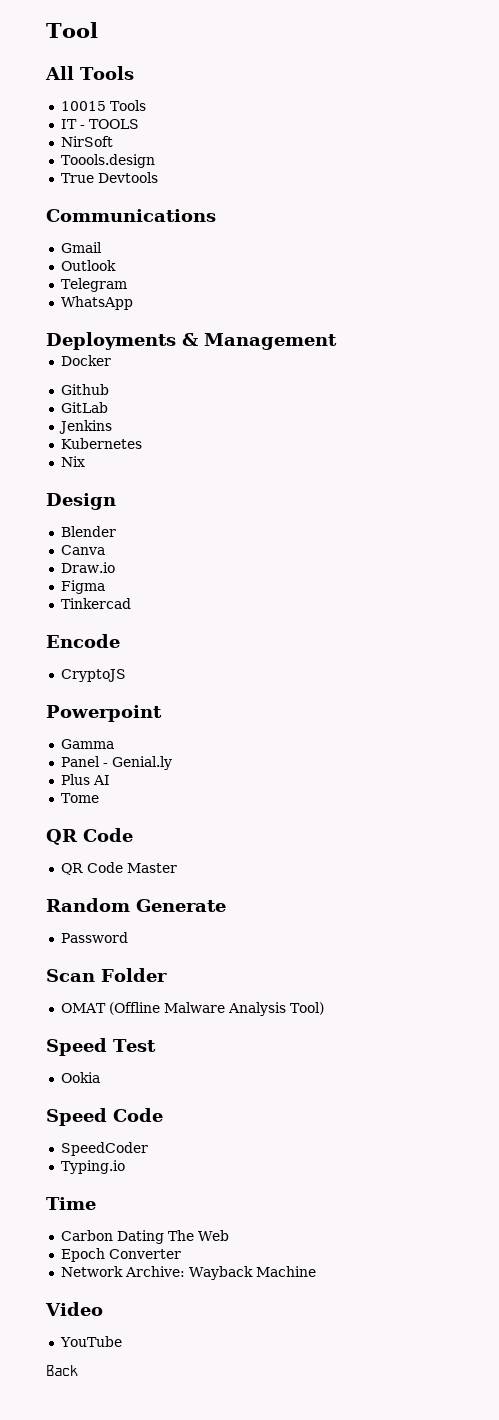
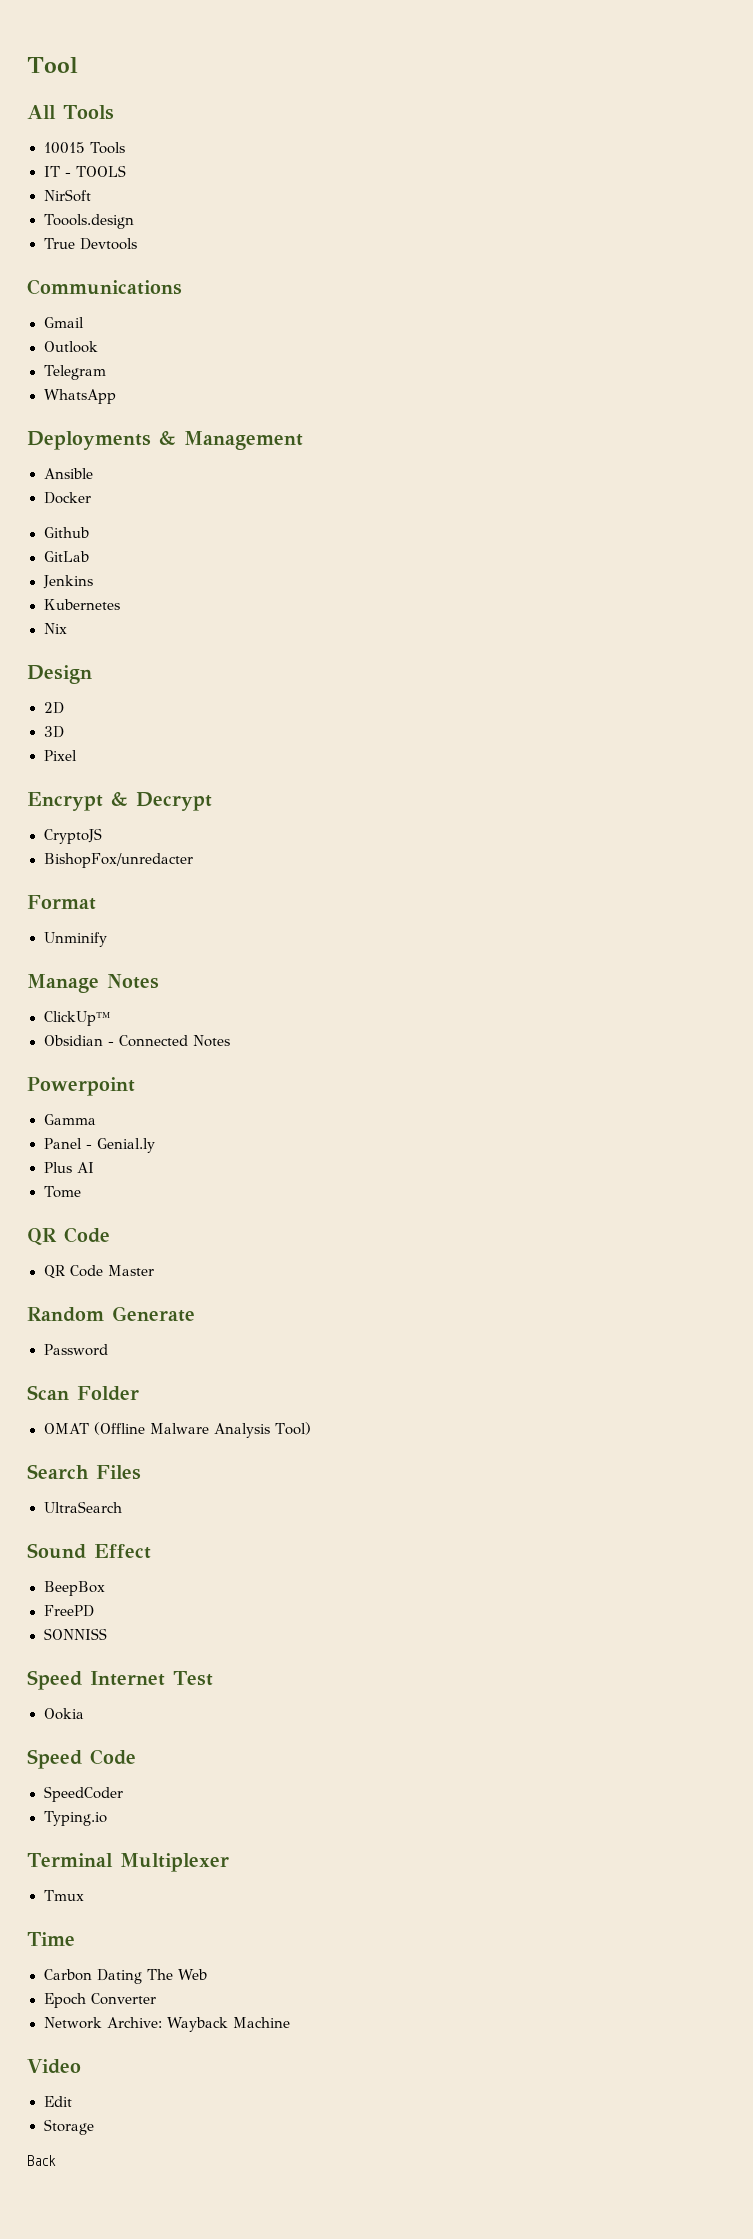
+ Ansible
- Blender
- Canva
- Draw.io
- Figma
- Tinkercad
- Encode
+ 2D
+ 3D
+ Pixel
+ Encrypt & Decrypt
  CryptoJS
+ BishopFox/unredacter
+ Format
+ Unminify
+ Manage Notes
+ ClickUp™
+ Obsidian - Connected Notes
- Speed Test
+ Search Files
+ UltraSearch
+ Sound Effect
+ BeepBox
+ FreePD
+ SONNISS
+ Speed Internet Test
+ Terminal Multiplexer
+ Tmux
- YouTube
+ Edit
+ Storage

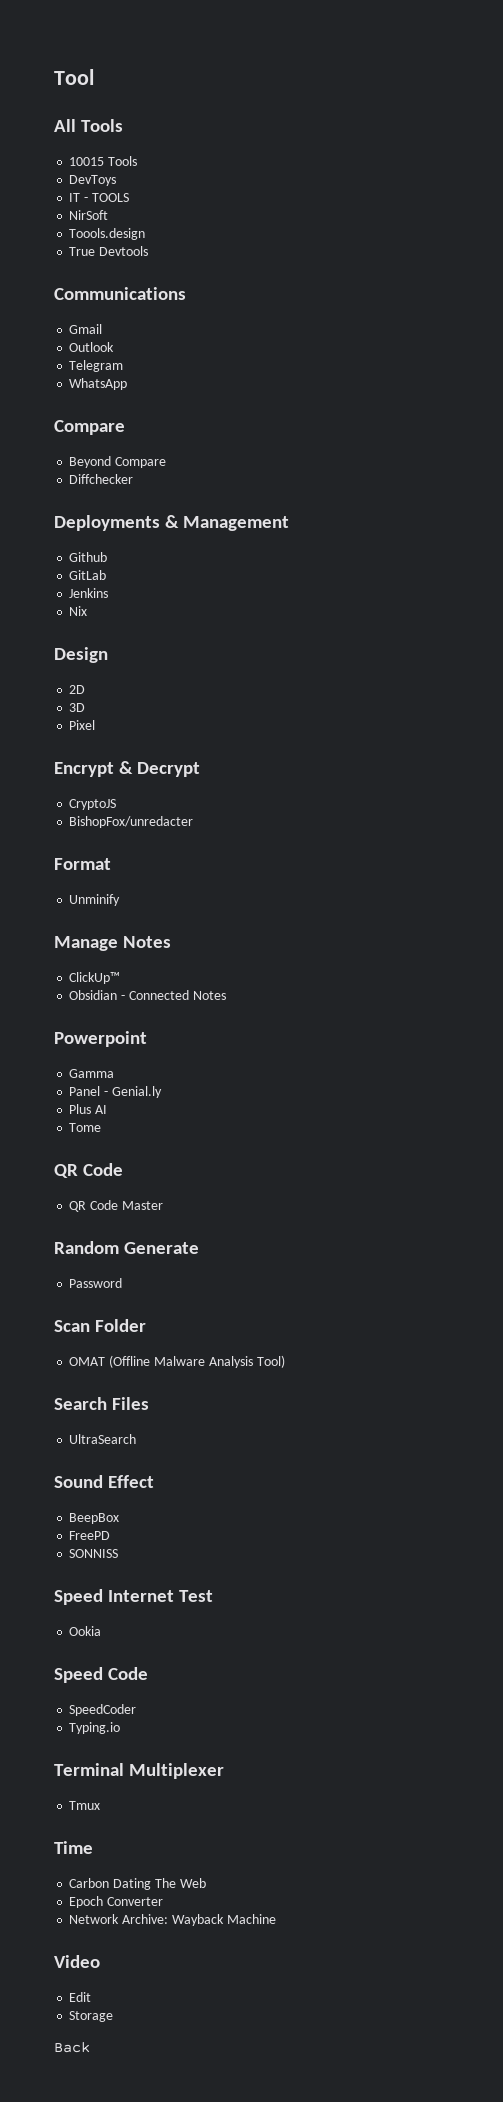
+ DevToys
  WhatsApp
+ Compare
+ Beyond Compare
+ Diffchecker
- Ansible
- Docker
- Kubernetes

